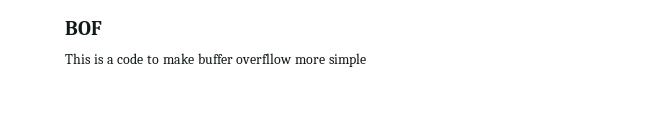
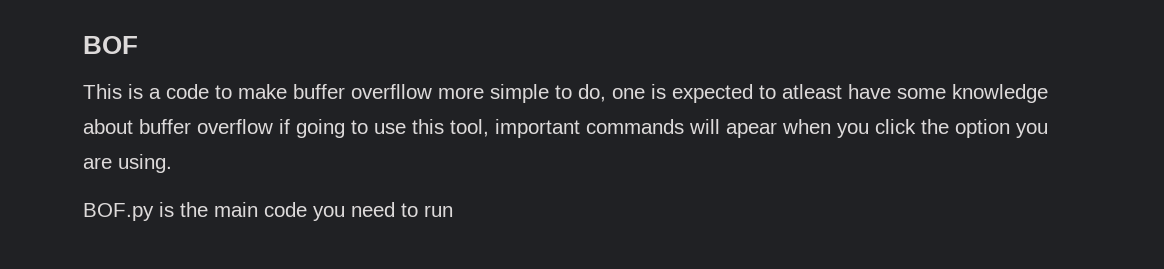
- This is a code to make buffer overfllow more simple
+ This is a code to make buffer overfllow more simple to do, one is expected to atleast have some knowledge about buffer overflow if going to use this tool, important commands will apear when you click the option you are using.
+ BOF.py is the main code you need to run

